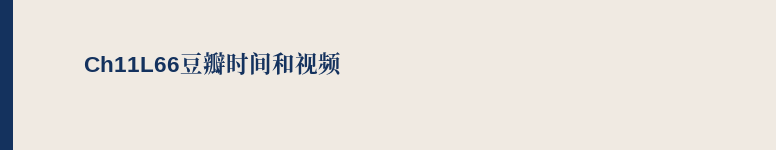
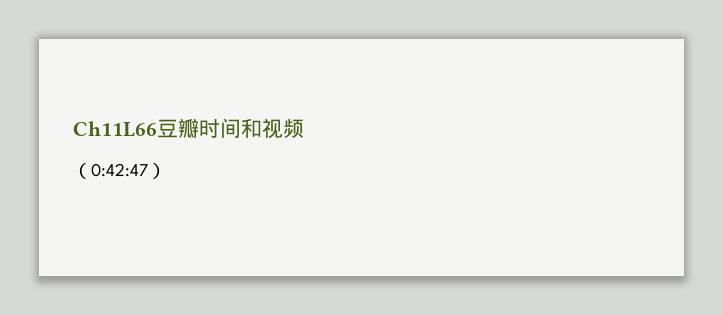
+ （0:42:47）

